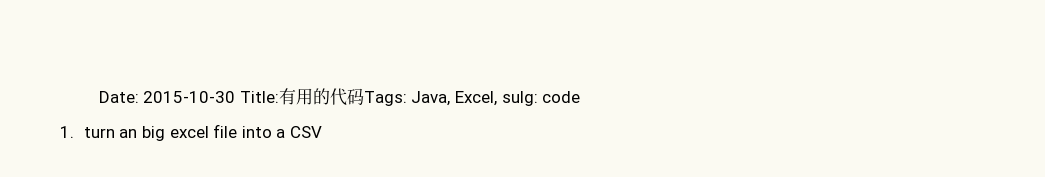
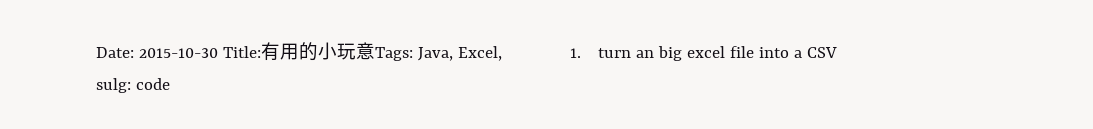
- Date: 2015-10-30 Title:有用的代码Tags: Java, Excel, sulg: code
+ Date: 2015-10-30 Title:有用的小玩意Tags: Java, Excel, sulg: code

